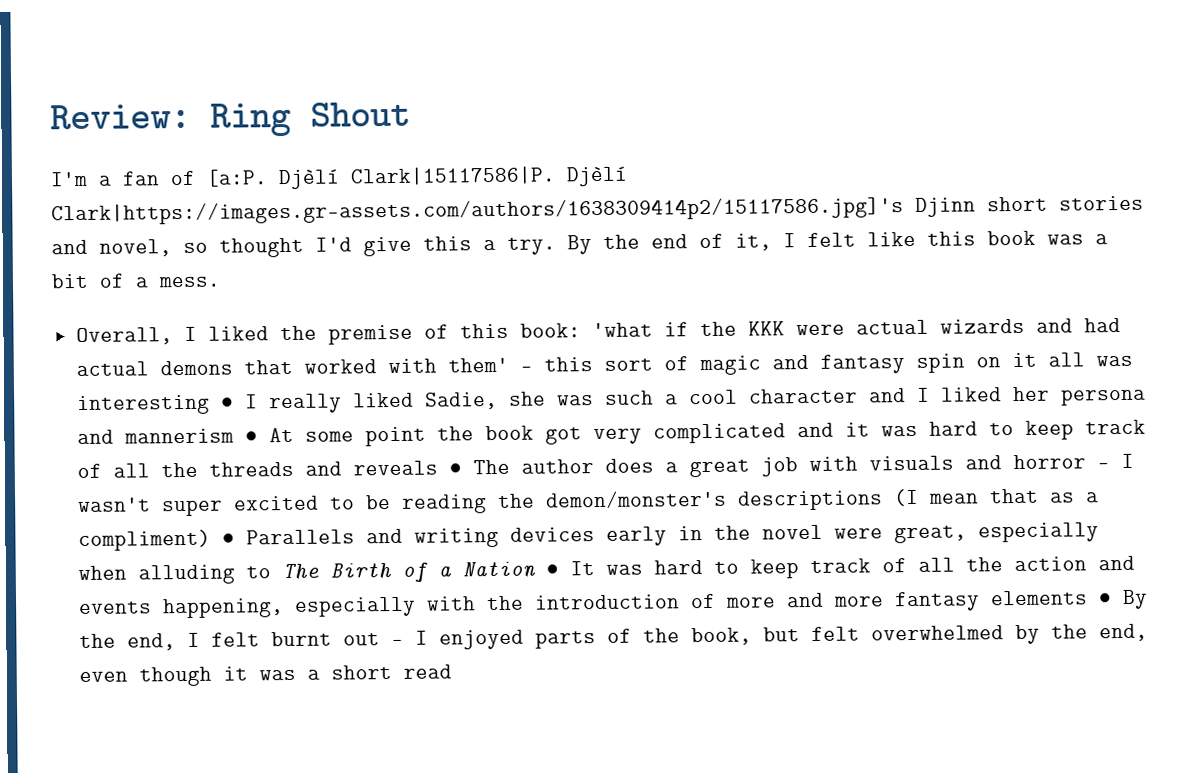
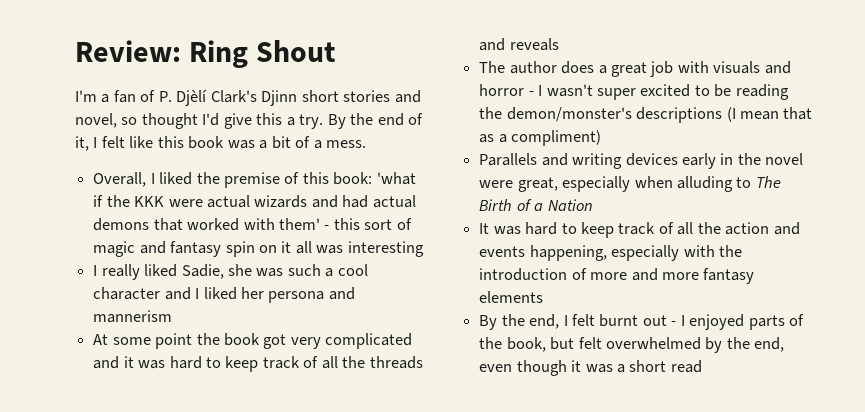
- I'm a fan of [a:P. Djèlí Clark|15117586|P. Djèlí Clark|https://images.gr-assets.com/authors/1638309414p2/15117586.jpg]'s Djinn short stories and novel, so thought I'd give this a try.
+ I'm a fan of P. Djèlí Clark's Djinn short stories and novel, so thought I'd give this a try.
- 'what if the KKK were actual wizards and had actual demons that worked with them' - this sort of magic and fantasy spin on it all was interesting • I really liked Sadie, she was such a cool character and I liked her persona and mannerism • At some point the book got very complicated and it was hard to keep track of all the threads and reveals • The author does a great job with visuals and horror - I wasn't super excited to be reading the demon/monster's descriptions (I mean that as a compliment) • Parallels and writing devices early in the novel were great, especially when alluding to The Birth of a Nation • It was hard to keep track of all the action and events happening, especially with the introduction of more and more fantasy elements • By the end, I felt burnt out - I enjoyed parts of the book, but felt overwhelmed by the end, even though it was a short read
+ 'what if the KKK were actual wizards and had actual demons that worked with them' - this sort of magic and fantasy spin on it all was interesting
+ I really liked Sadie, she was such a cool character and I liked her persona and mannerism
+ At some point the book got very complicated and it was hard to keep track of all the threads and reveals
+ The author does a great job with visuals and horror - I wasn't super excited to be reading the demon/monster's descriptions (I mean that as a compliment)
+ Parallels and writing devices early in the novel were great, especially when alluding to The Birth of a Nation
+ It was hard to keep track of all the action and events happening, especially with the introduction of more and more fantasy elements
+ By the end, I felt burnt out - I enjoyed parts of the book, but felt overwhelmed by the end, even though it was a short read

